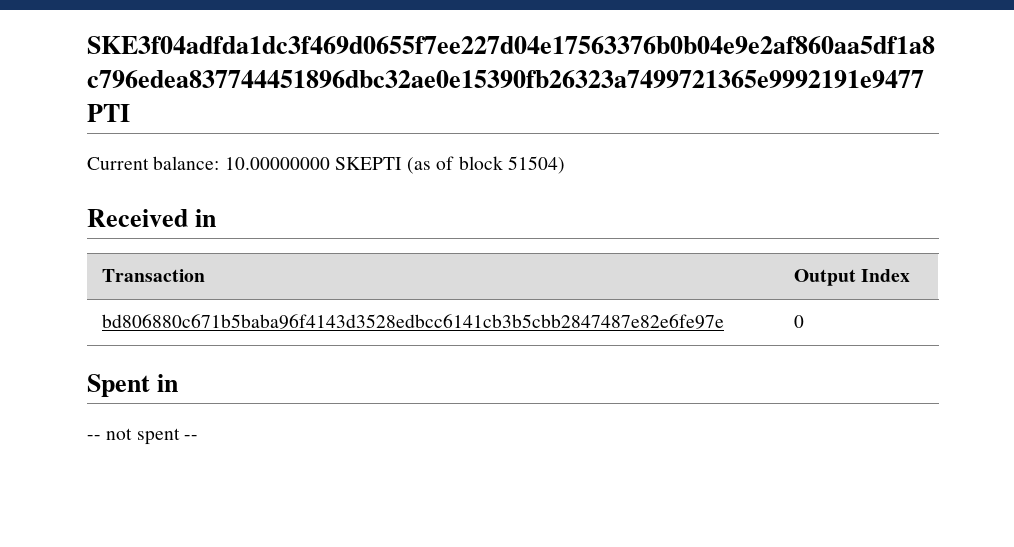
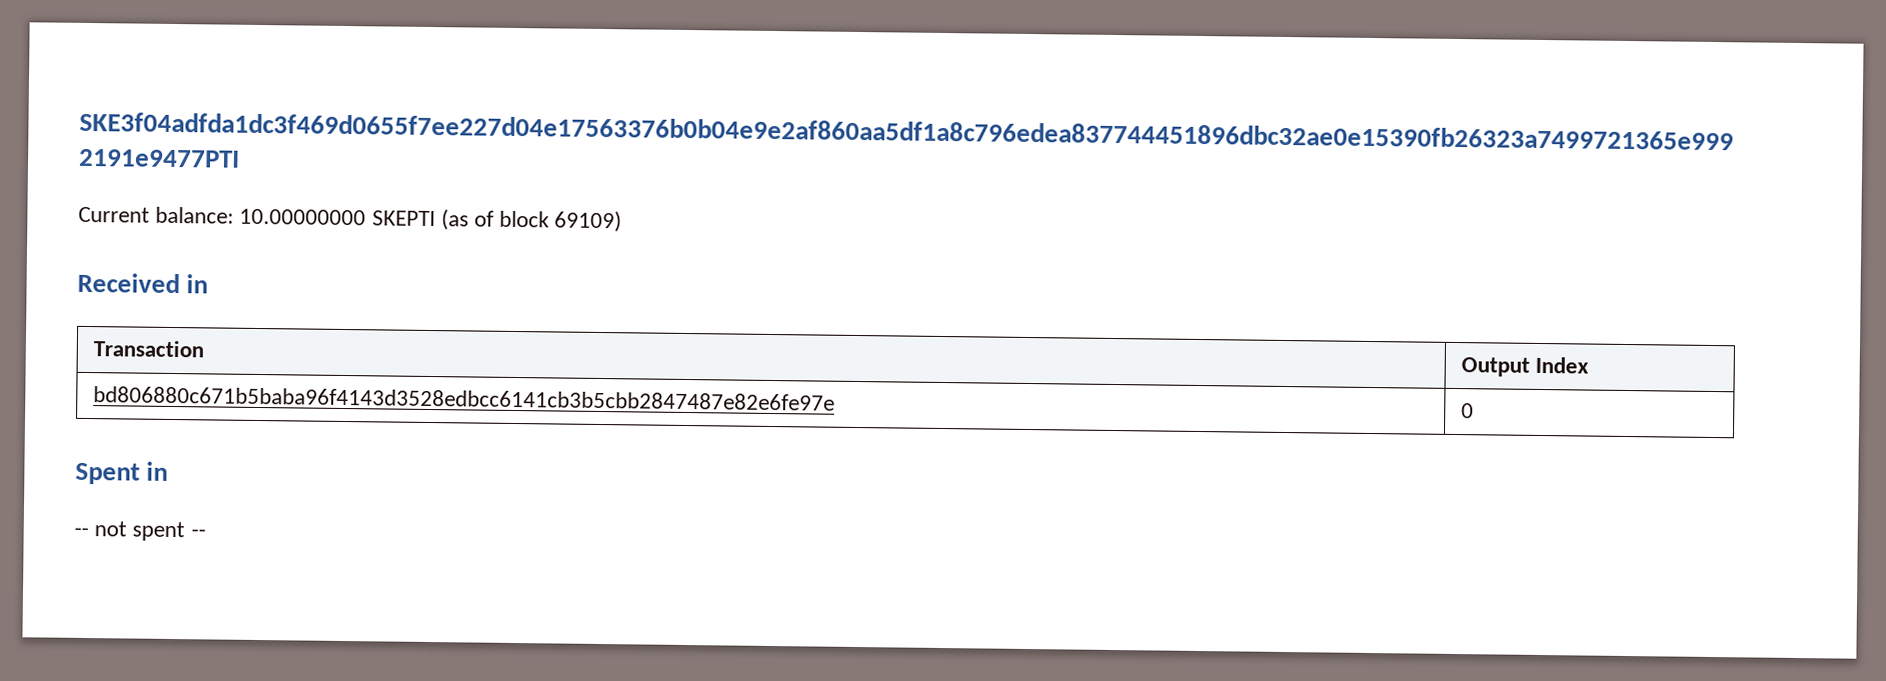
- Current balance: 10.00000000 SKEPTI (as of block 51504)
+ Current balance: 10.00000000 SKEPTI (as of block 69109)

